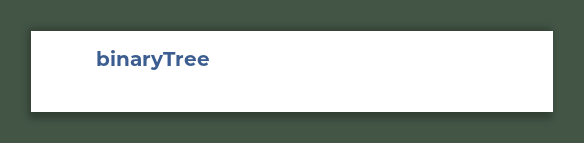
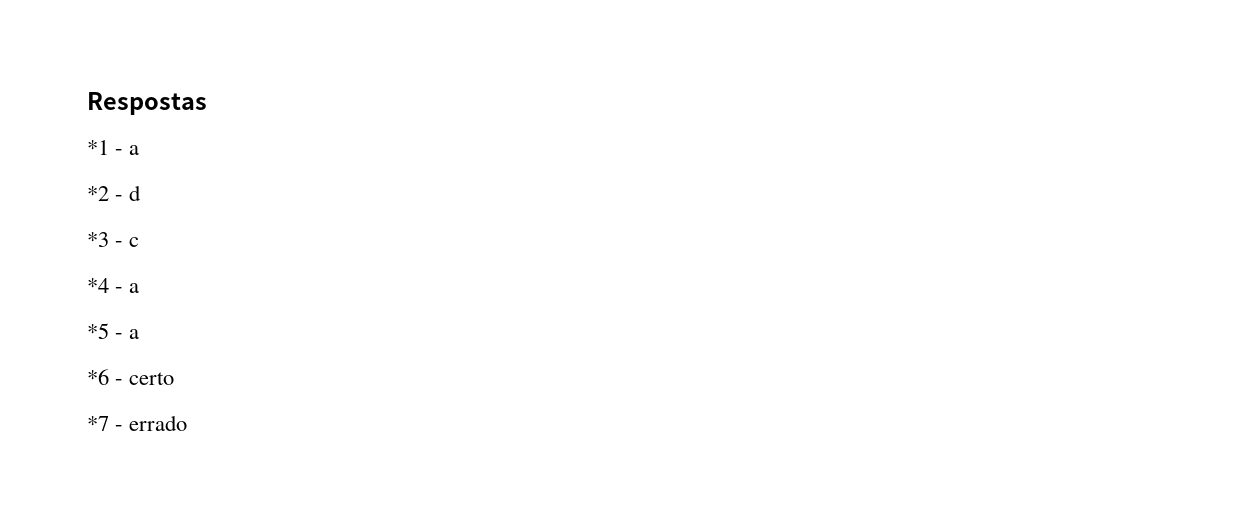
- binaryTree
+ Respostas
+ *1 - a
+ *2 - d
+ *3 - c
+ *4 - a
+ *5 - a
+ *6 - certo
+ *7 - errado

